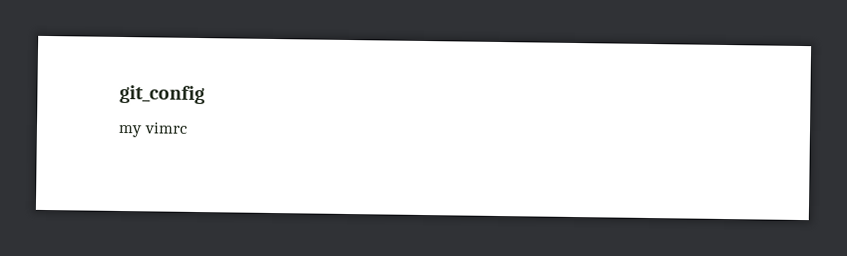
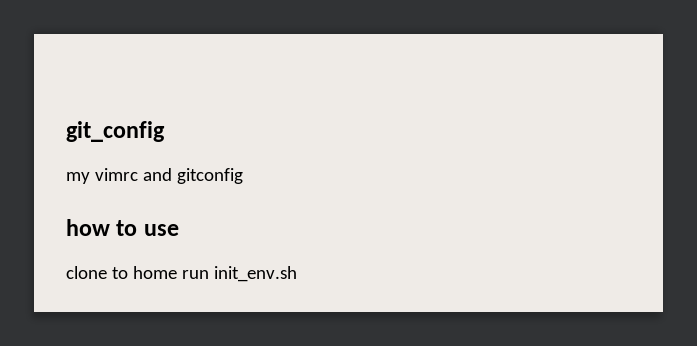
- my vimrc
+ my vimrc and gitconfig
+ how to use
+ clone to home run init_env.sh

